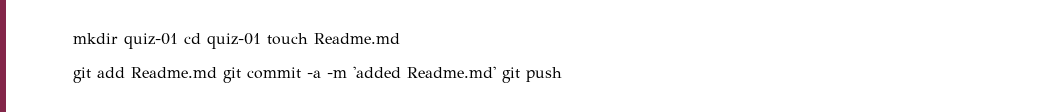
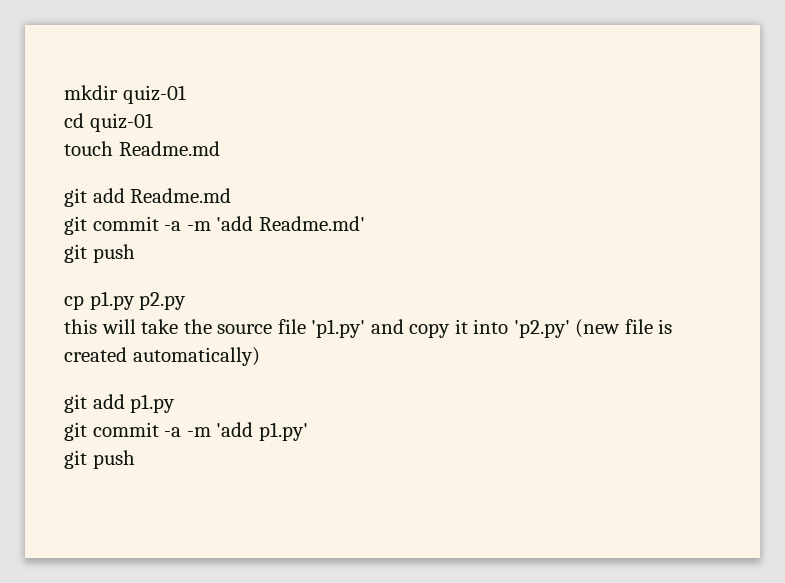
- mkdir quiz-01 cd quiz-01 touch Readme.md
+ mkdir quiz-01
+ cd quiz-01
+ touch Readme.md
- git add Readme.md git commit -a -m 'added Readme.md' git push
+ git add Readme.md
+ git commit -a -m 'add Readme.md'
+ git push
+ cp p1.py p2.py
+ this will take the source file 'p1.py' and copy it into 'p2.py' (new file is created automatically)
+ git add p1.py
+ git commit -a -m 'add p1.py'
+ git push

